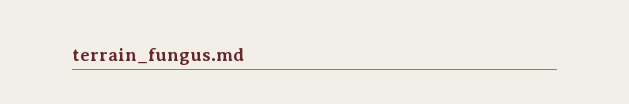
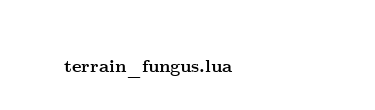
- terrain_fungus.md
+ terrain_fungus.lua

